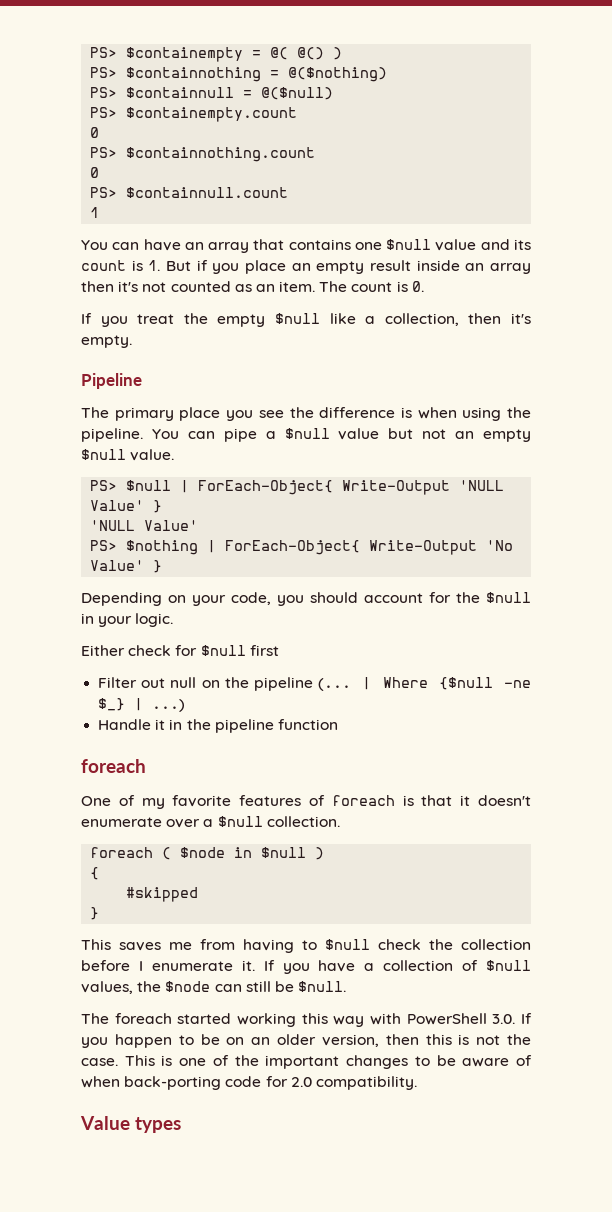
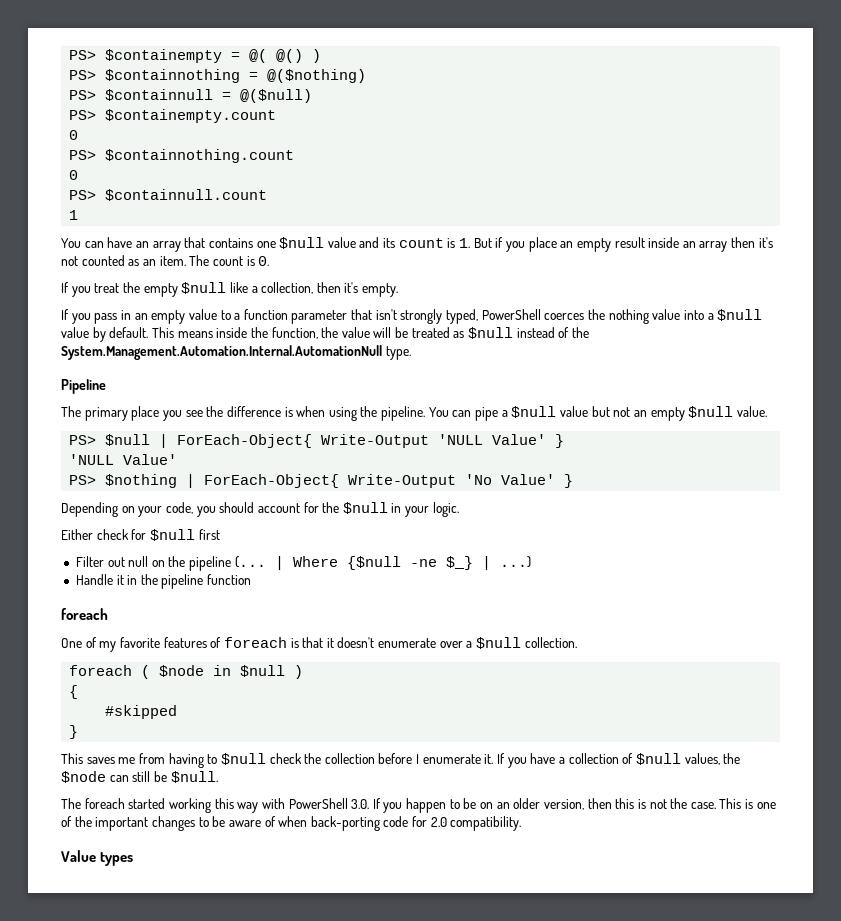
+ If you pass in an empty value to a function parameter that isn't strongly typed, PowerShell coerces the nothing value into a $null value by default. This means inside the function, the value will be treated as $null instead of the System.Management.Automation.Internal.AutomationNull type.

